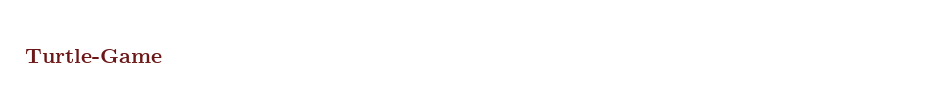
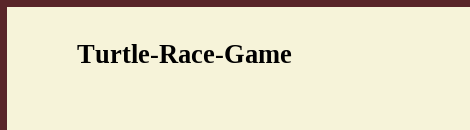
- Turtle-Game
+ Turtle-Race-Game

